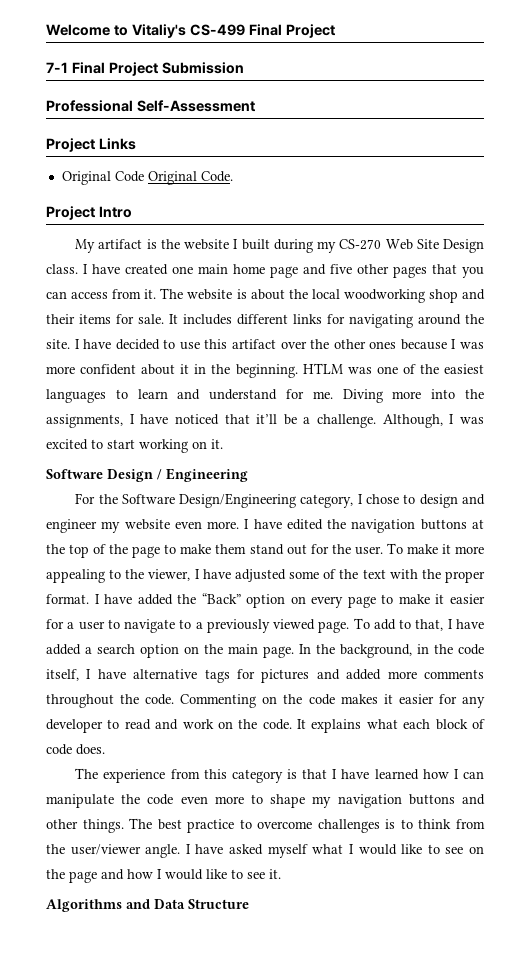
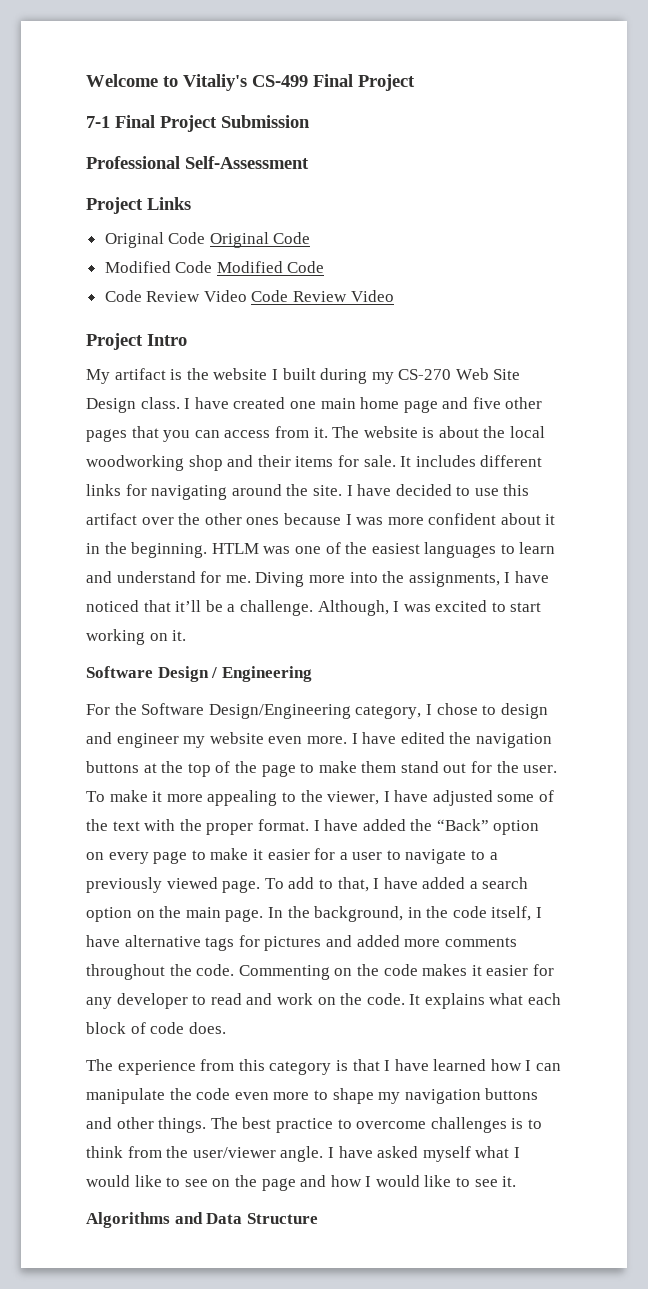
- Original Code Original Code.
+ Original Code Original Code
+ Modified Code Modified Code
+ Code Review Video Code Review Video

